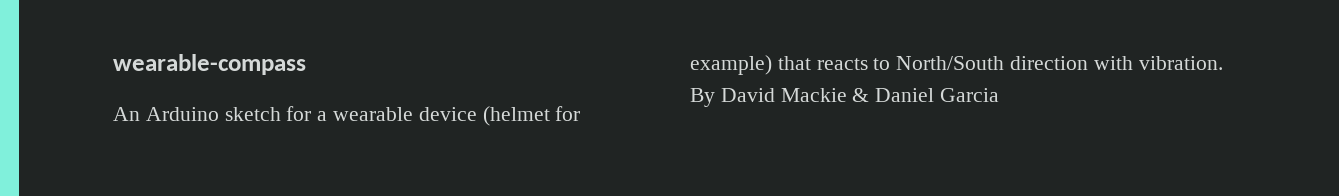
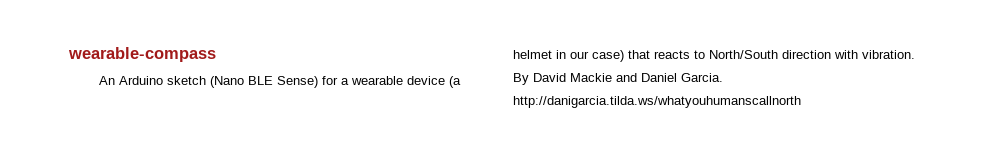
- An Arduino sketch for a wearable device (helmet for example) that reacts to North/South direction with vibration.
+ An Arduino sketch (Nano BLE Sense) for a wearable device (a helmet in our case) that reacts to North/South direction with vibration.
- By David Mackie & Daniel Garcia
+ By David Mackie and Daniel Garcia. http://danigarcia.tilda.ws/whatyouhumanscallnorth

